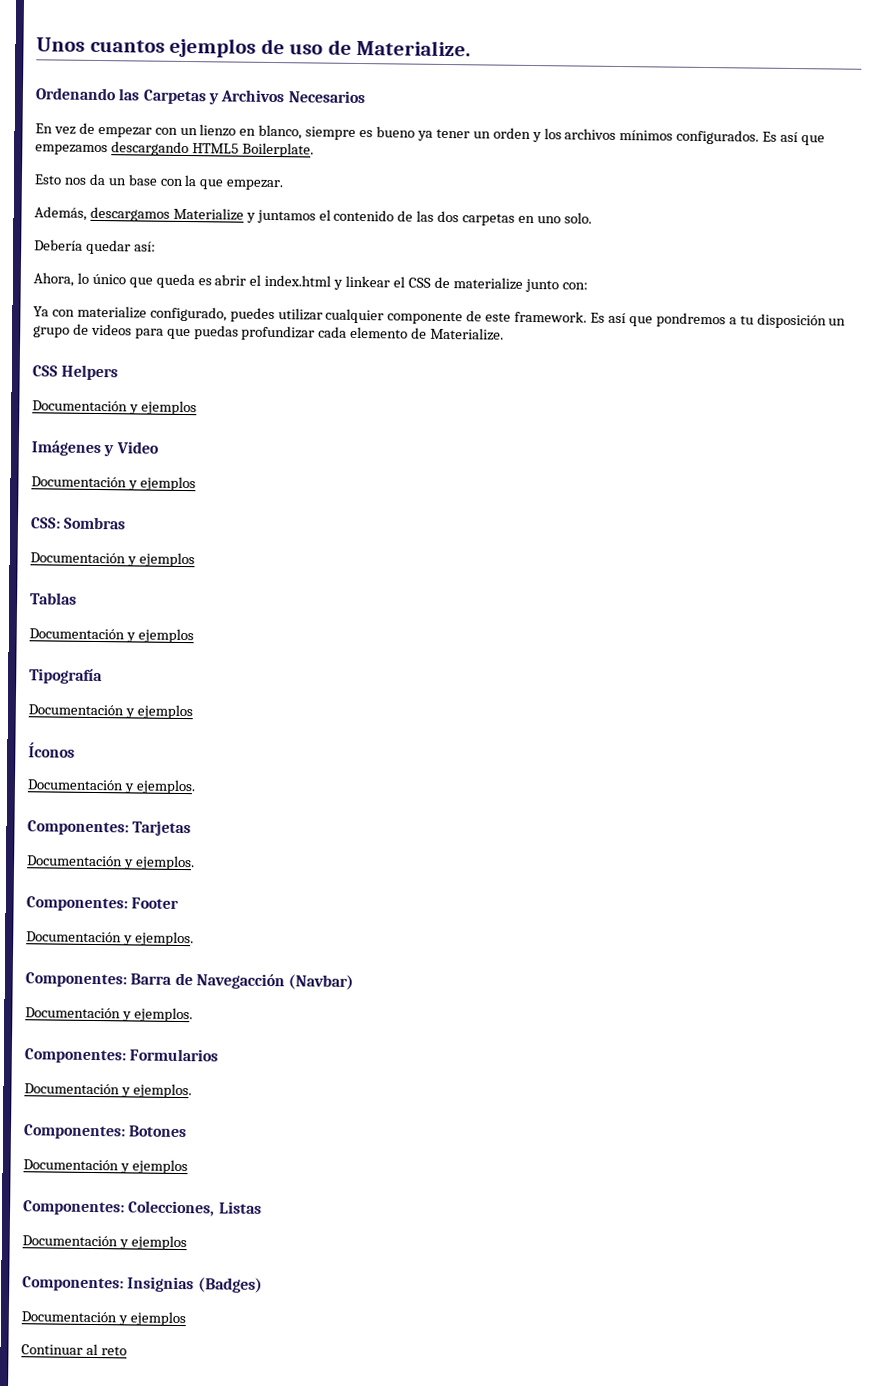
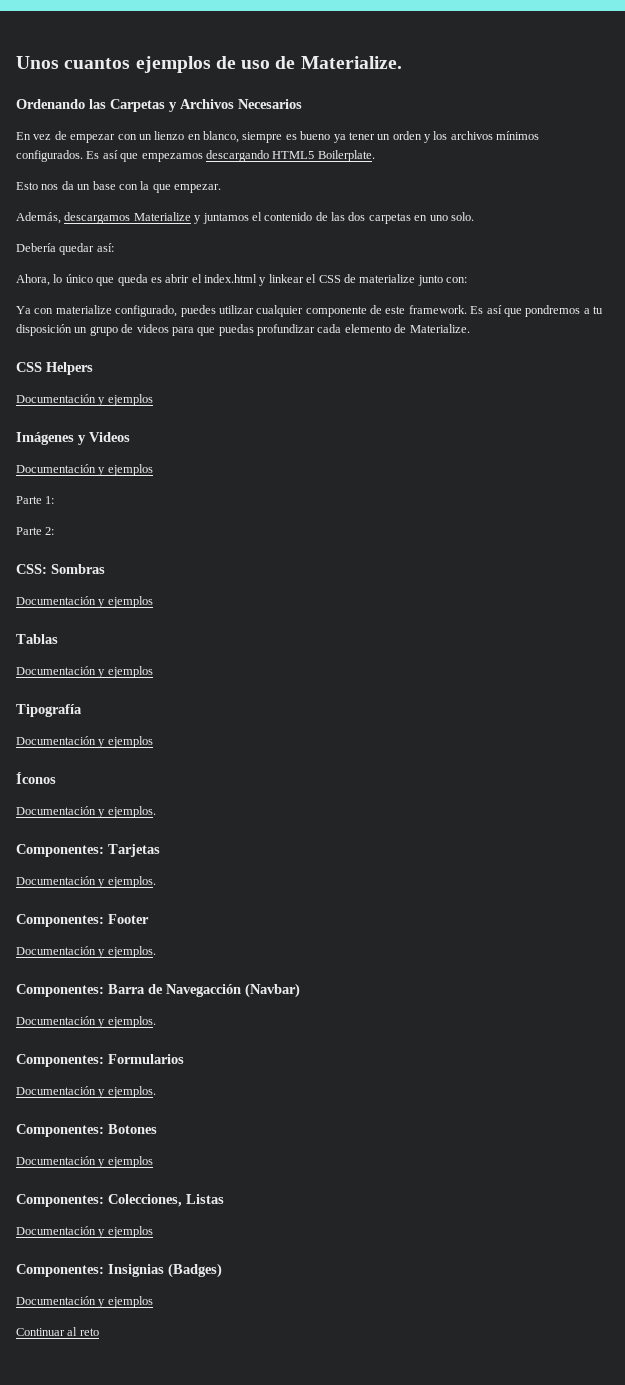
- Imágenes y Video
+ Imágenes y Videos
  Documentación y ejemplos
+ Parte 1:
+ Parte 2:

